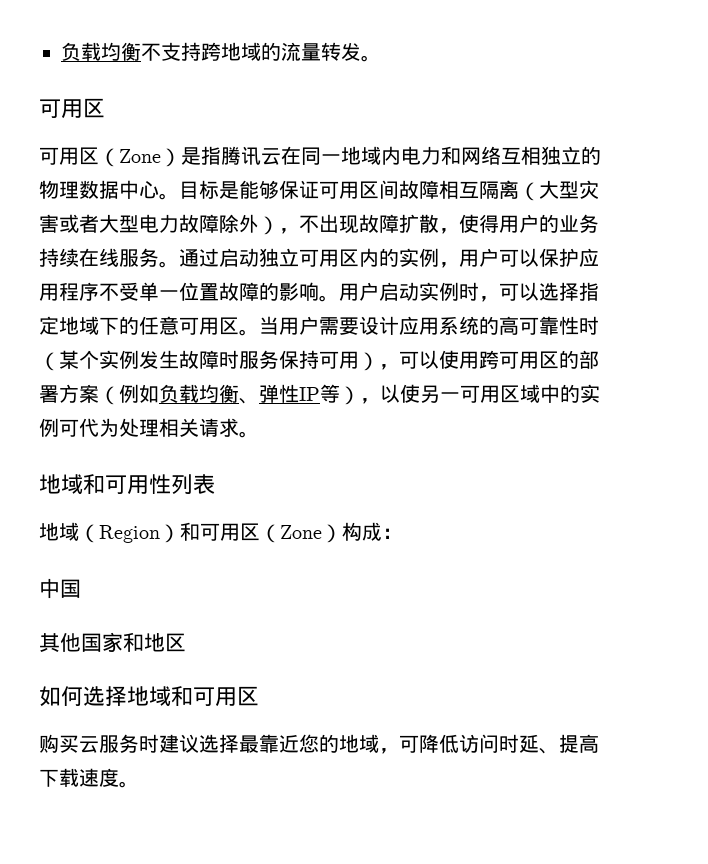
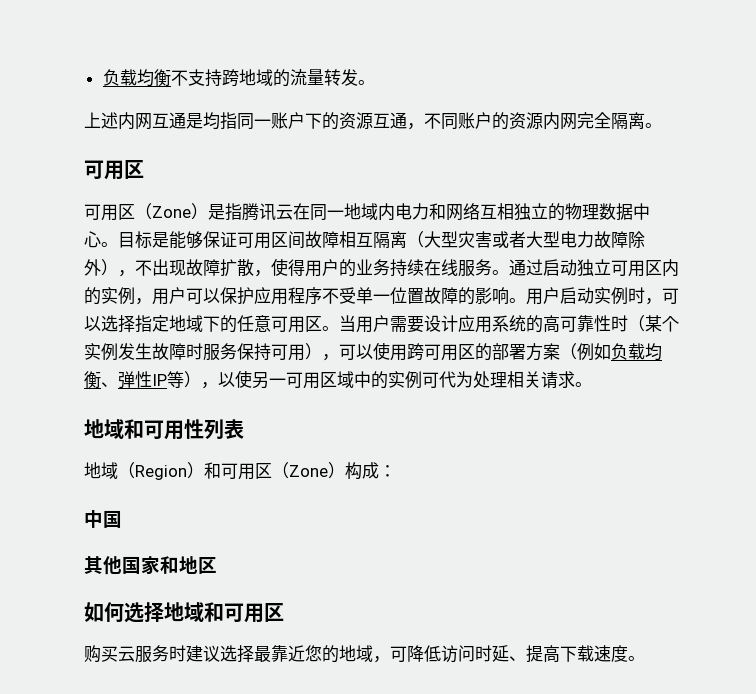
+ 上述内网互通是均指同一账户下的资源互通，不同账户的资源内网完全隔离。

